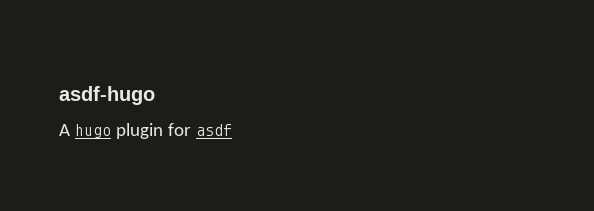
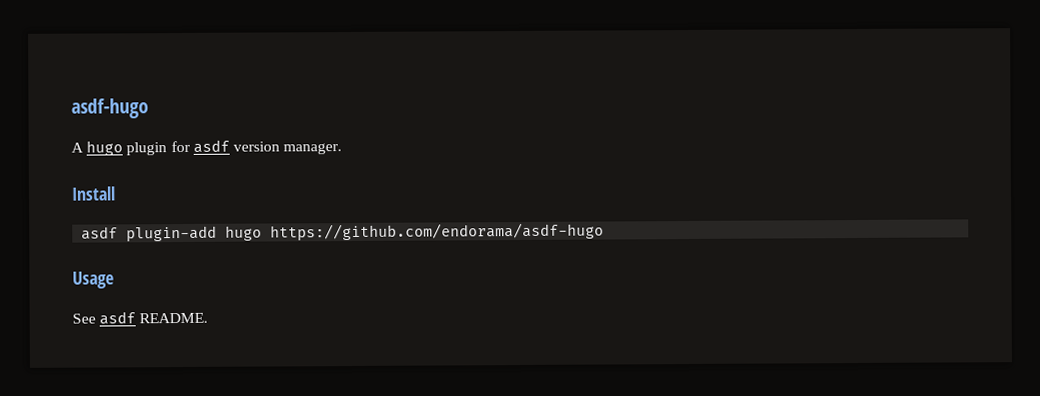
- A hugo plugin for asdf
+ A hugo plugin for asdf version manager.
+ Install
+ asdf plugin-add hugo https://github.com/endorama/asdf-hugo
+ Usage
+ See asdf README.

